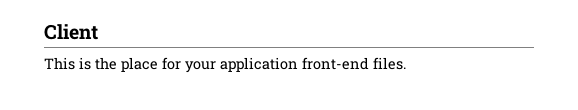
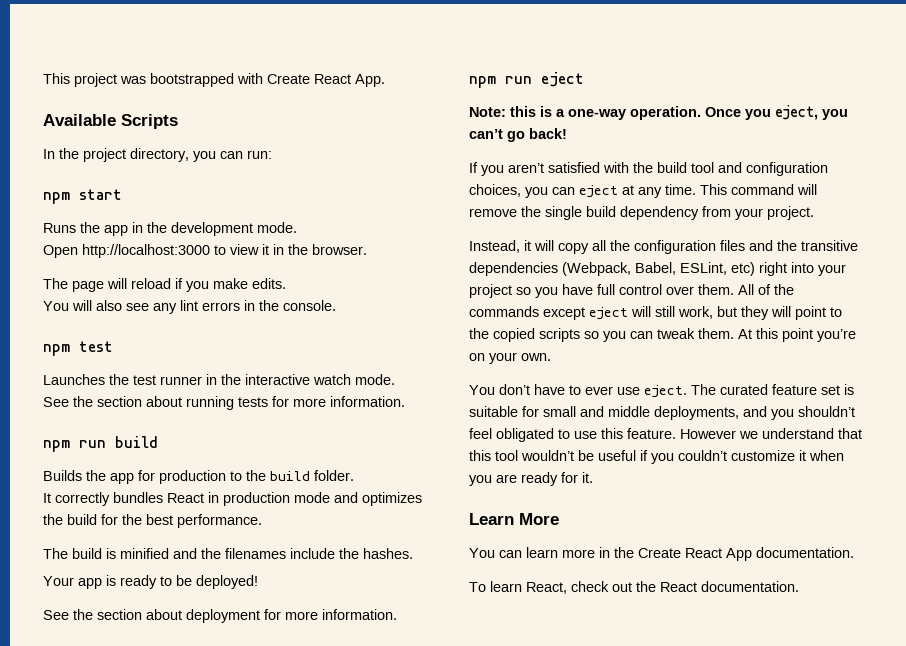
- Client
- This is the place for your application front-end files.
+ This project was bootstrapped with Create React App.
+ Available Scripts
+ In the project directory, you can run:
+ npm start
+ Runs the app in the development mode.
+ Open http://localhost:3000 to view it in the browser.
+ The page will reload if you make edits.
+ You will also see any lint errors in the console.
+ npm test
+ Launches the test runner in the interactive watch mode.
+ See the section about running tests for more information.
+ npm run build
+ Builds the app for production to the build folder.
+ It correctly bundles React in production mode and optimizes the build for the best performance.
+ The build is minified and the filenames include the hashes.
+ Your app is ready to be deployed!
+ See the section about deployment for more information.
+ npm run eject
+ Note: this is a one-way operation. Once you eject, you can’t go back!
+ If you aren’t satisfied with the build tool and configuration choices, you can eject at any time. This command will remove the single build dependency from your project.
+ Instead, it will copy all the configuration files and the transitive dependencies (Webpack, Babel, ESLint, etc) right into your project so you have full control over them. All of the commands except eject will still work, but they will point to the copied scripts so you can tweak them. At this point you’re on your own.
+ You don’t have to ever use eject. The curated feature set is suitable for small and middle deployments, and you shouldn’t feel obligated to use this feature. However we understand that this tool wouldn’t be useful if you couldn’t customize it when you are ready for it.
+ Learn More
+ You can learn more in the Create React App documentation.
+ To learn React, check out the React documentation.

